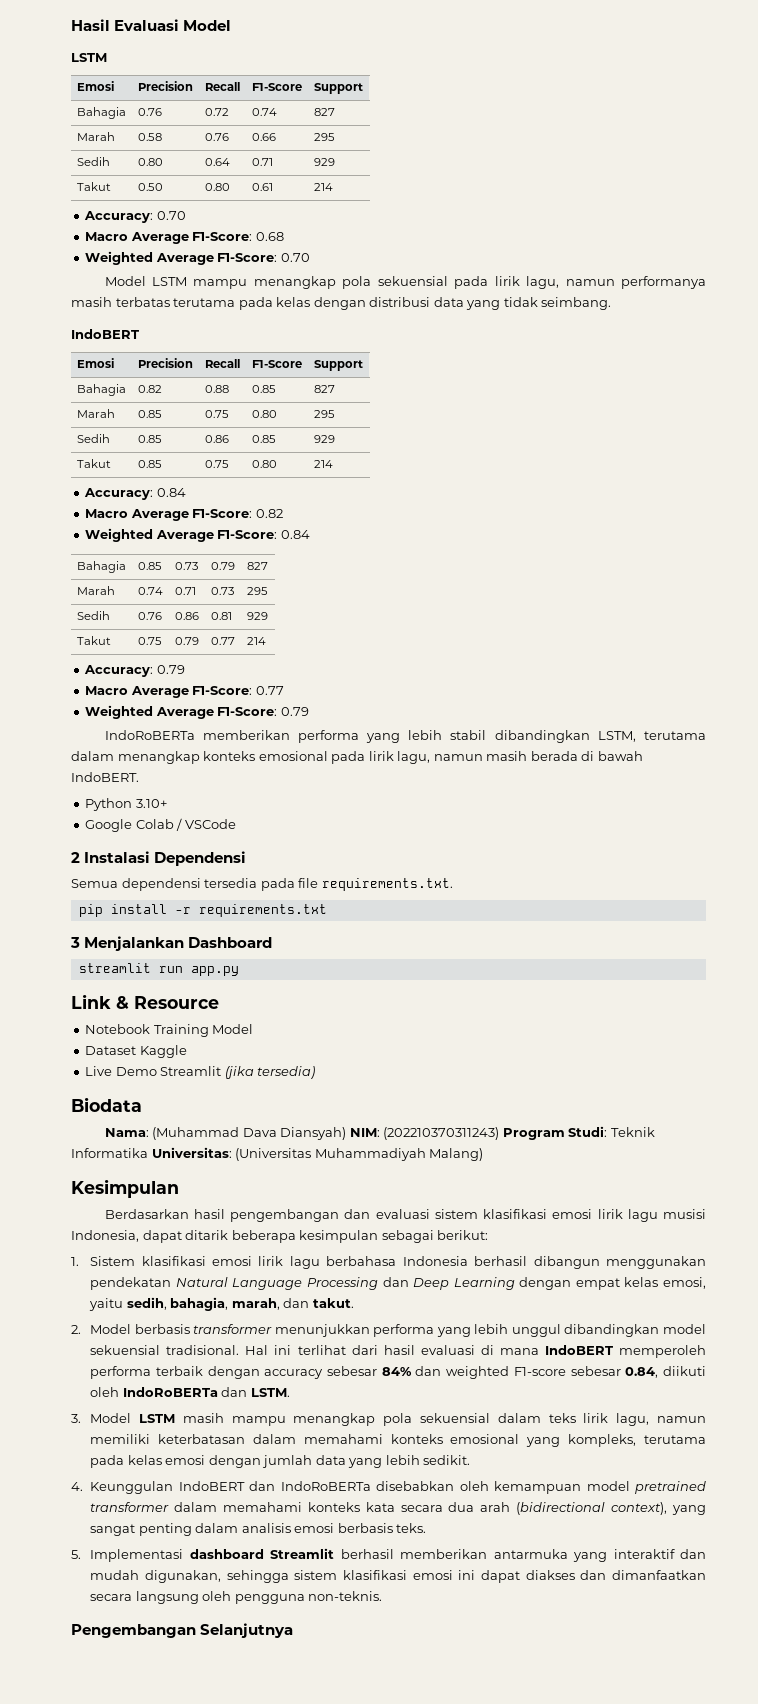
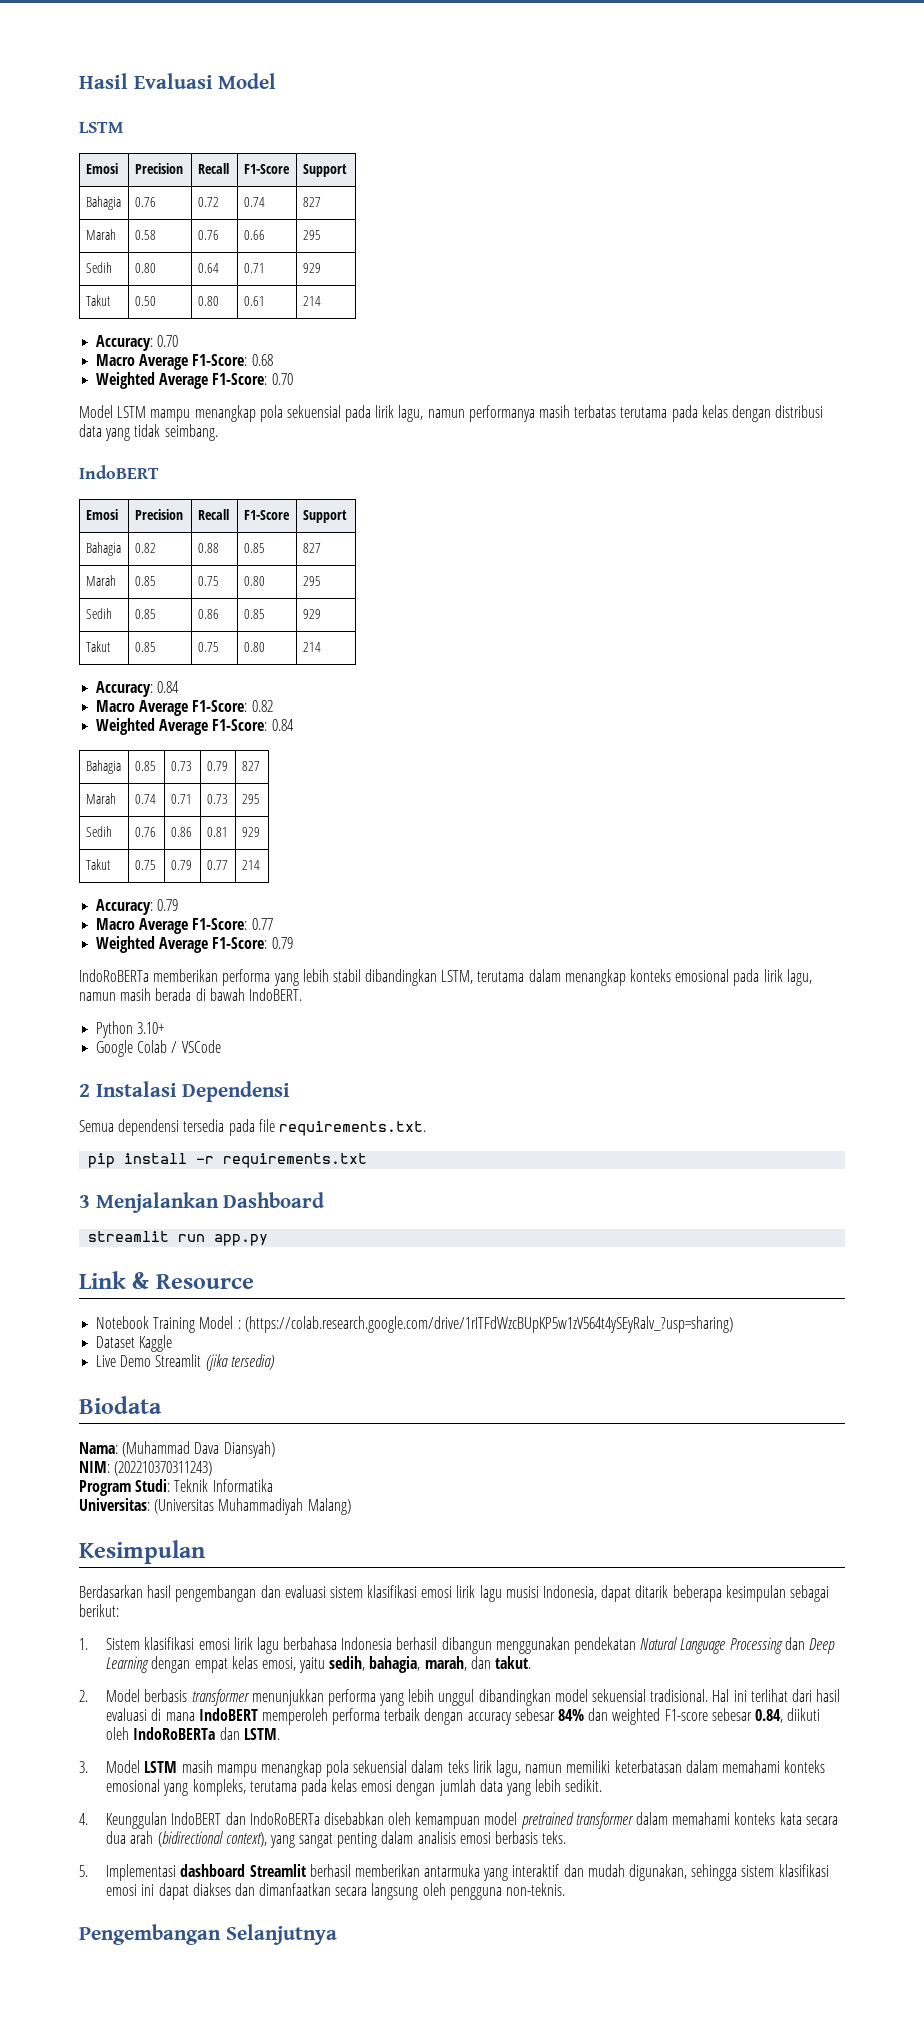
- Notebook Training Model
+ Notebook Training Model : (https://colab.research.google.com/drive/1rITFdWzcBUpKP5w1zV564t4ySEyRalv_?usp=sharing)
- Nama: (Muhammad Dava Diansyah) NIM: (202210370311243) Program Studi: Teknik Informatika Universitas: (Universitas Muhammadiyah Malang)
+ Nama: (Muhammad Dava Diansyah)
+ NIM: (202210370311243)
+ Program Studi: Teknik Informatika
+ Universitas: (Universitas Muhammadiyah Malang)

